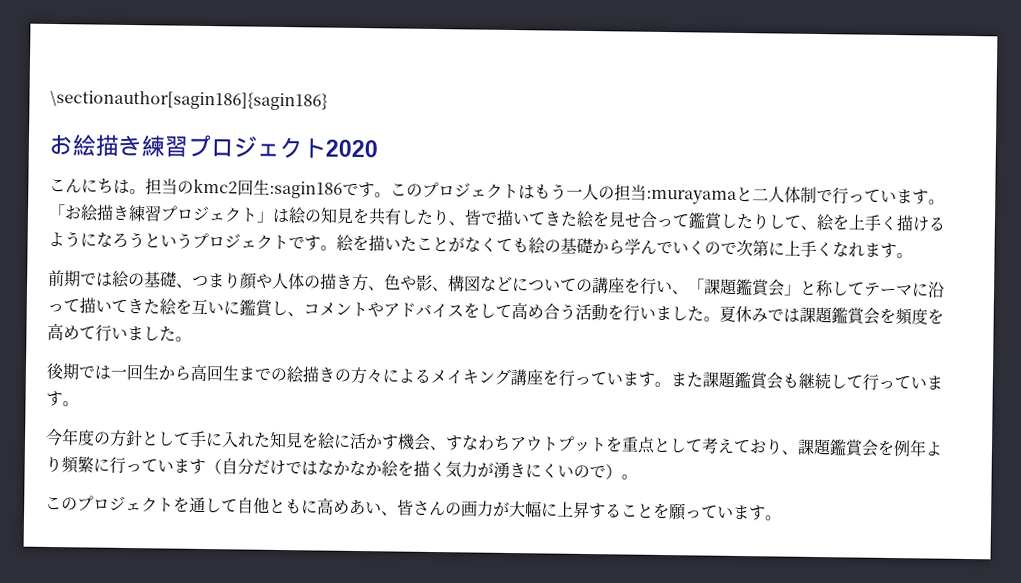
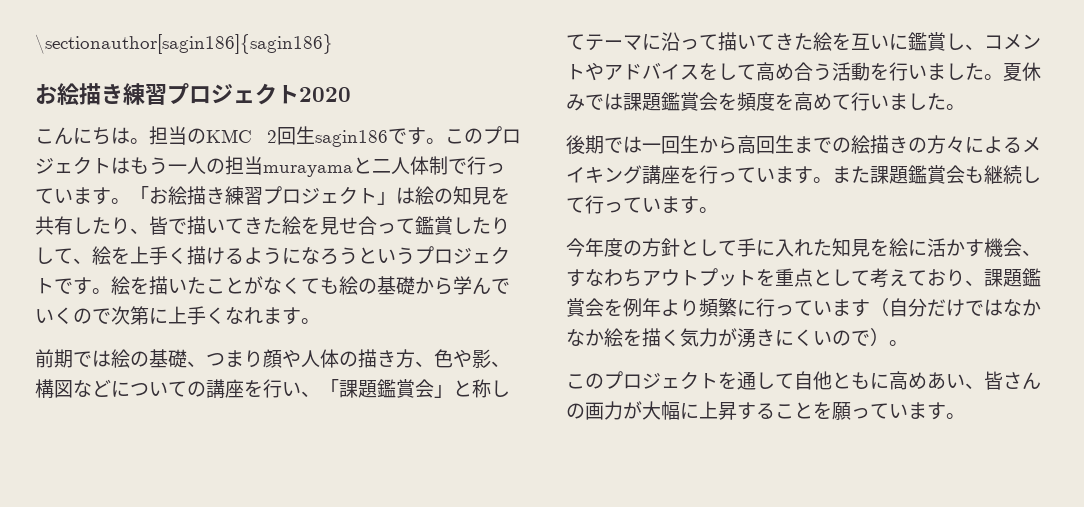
- 担当のkmc2回生:sagin186です。
+ 担当のKMC 2回生sagin186です。
- このプロジェクトはもう一人の担当:murayamaと二人体制で行っています。
+ このプロジェクトはもう一人の担当murayamaと二人体制で行っています。

